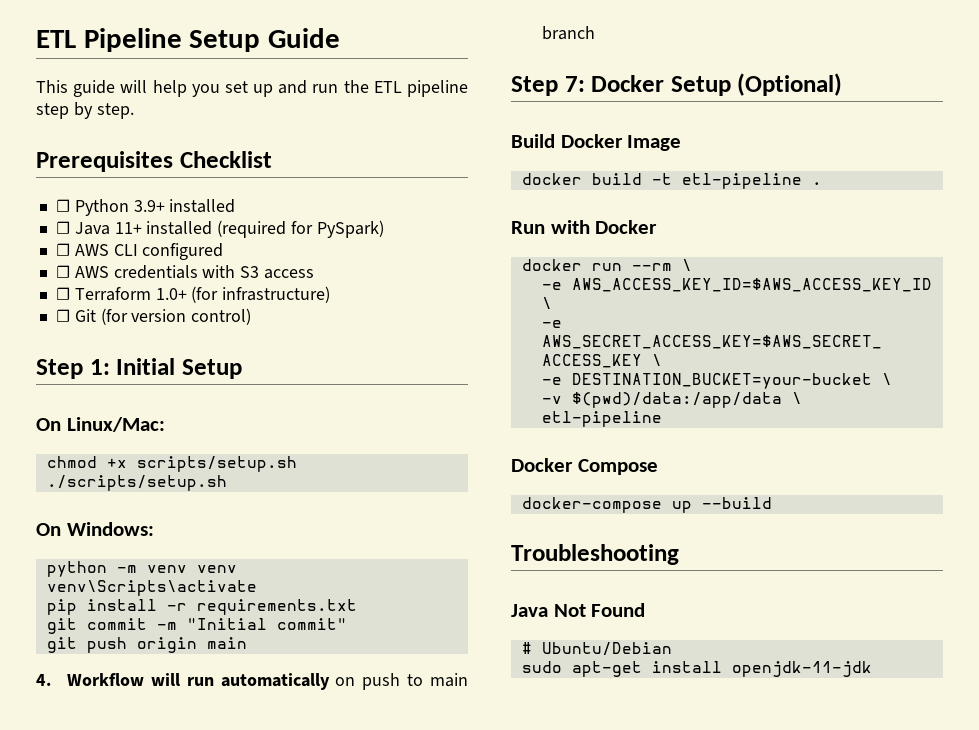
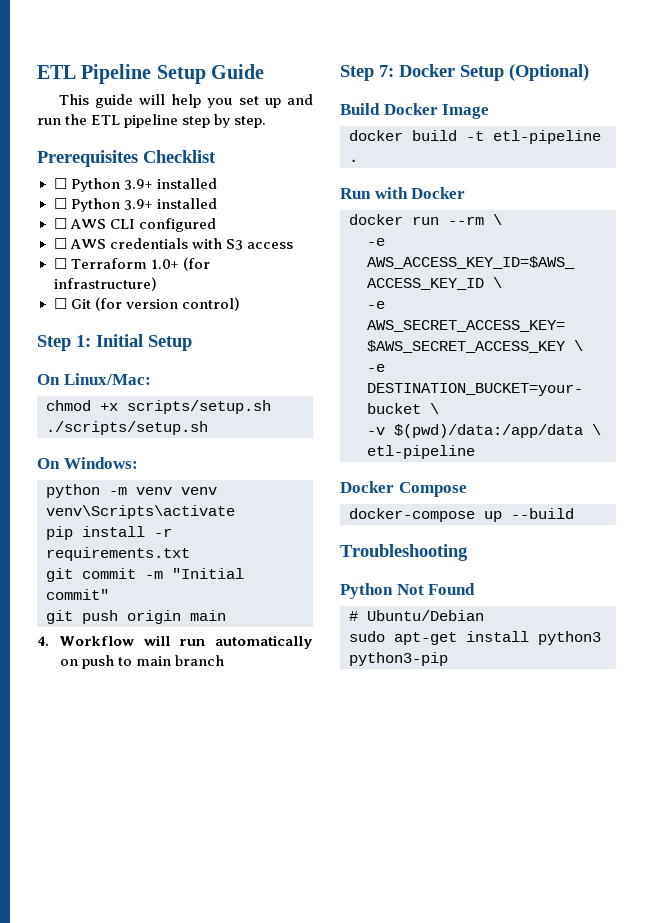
  Prerequisites Checklist
  ☐ Python 3.9+ installed
- ☐ Java 11+ installed (required for PySpark)
+ ☐ Python 3.9+ installed
- Java Not Found
+ Python Not Found
- sudo apt-get install openjdk-11-jdk
+ sudo apt-get install python3 python3-pip

